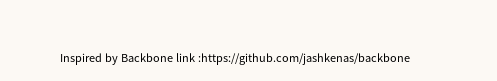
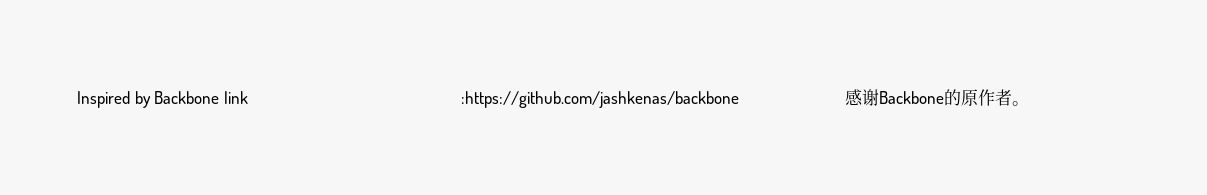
+ 感谢Backbone的原作者。

